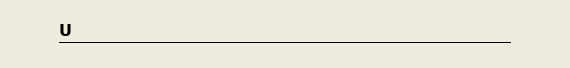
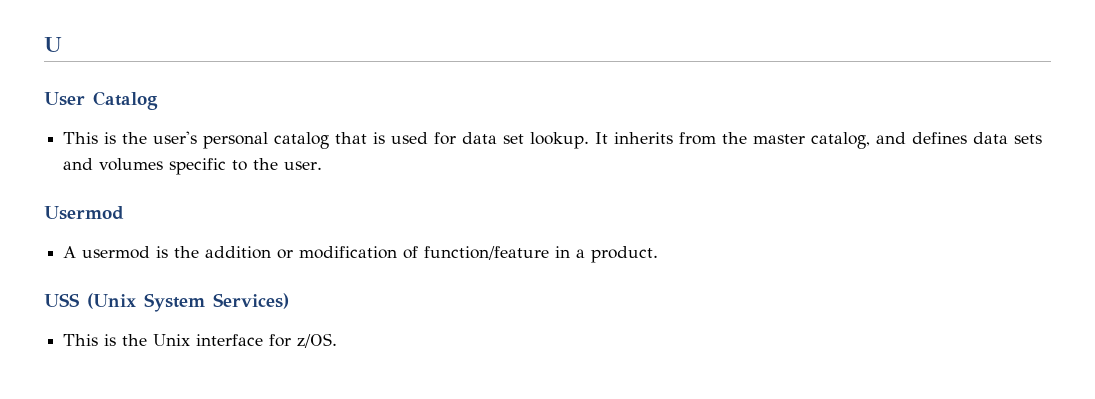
+ User Catalog
+ This is the user's personal catalog that is used for data set lookup. It inherits from the master catalog, and defines data sets and volumes specific to the user.
+ Usermod
+ A usermod is the addition or modification of function/feature in a product.
+ USS (Unix System Services)
+ This is the Unix interface for z/OS.

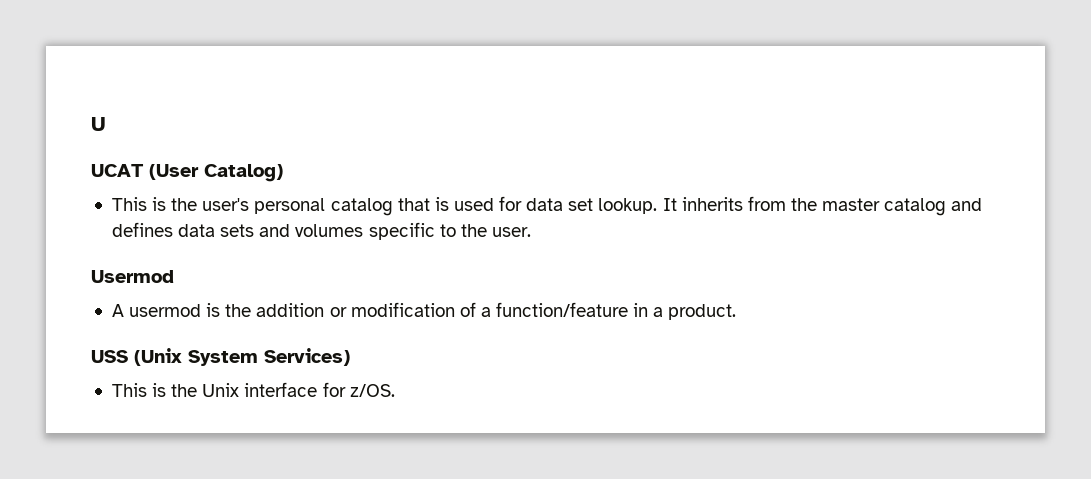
- User Catalog
+ UCAT (User Catalog)
- It inherits from the master catalog, and defines data sets and volumes specific to the user.
+ It inherits from the master catalog and defines data sets and volumes specific to the user.
- A usermod is the addition or modification of function/feature in a product.
+ A usermod is the addition or modification of a function/feature in a product.

